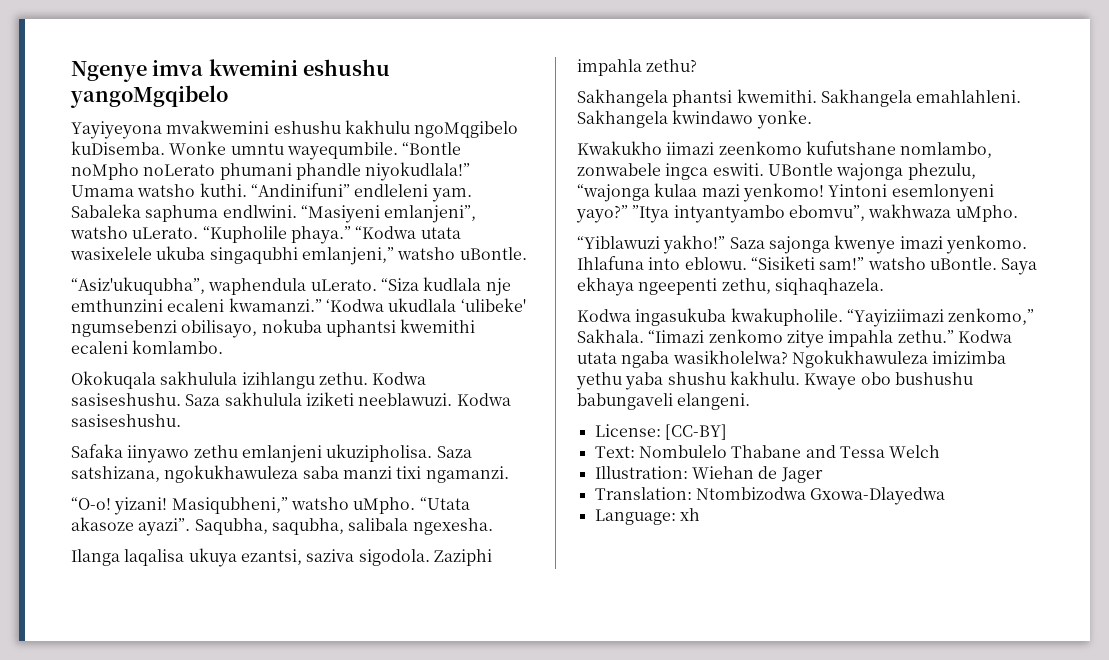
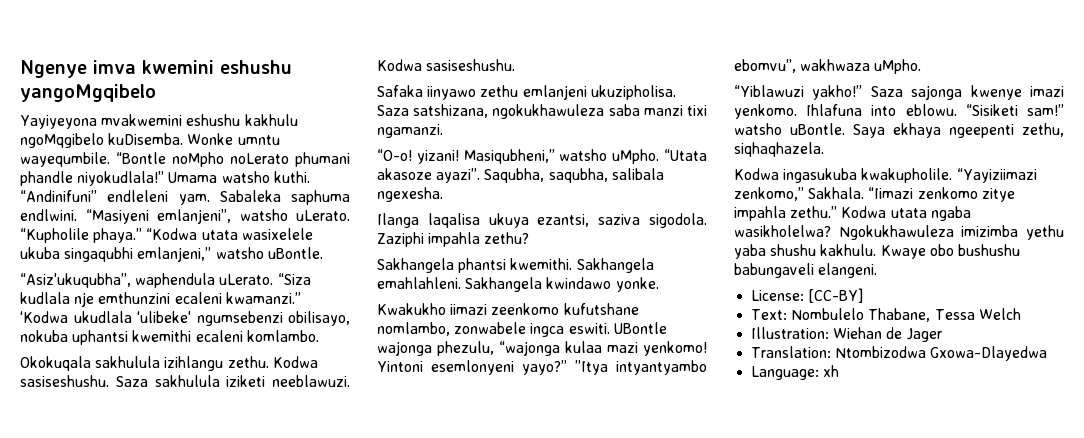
- Text: Nombulelo Thabane and Tessa Welch
+ Text: Nombulelo Thabane, Tessa Welch

